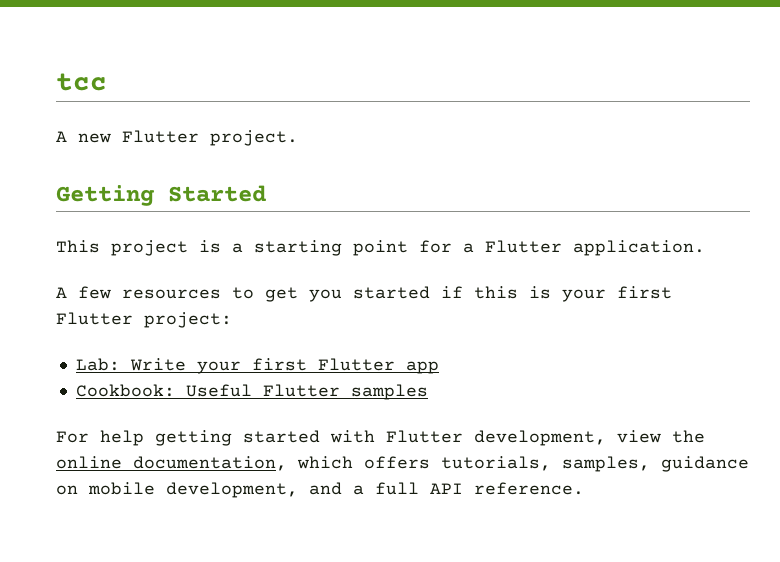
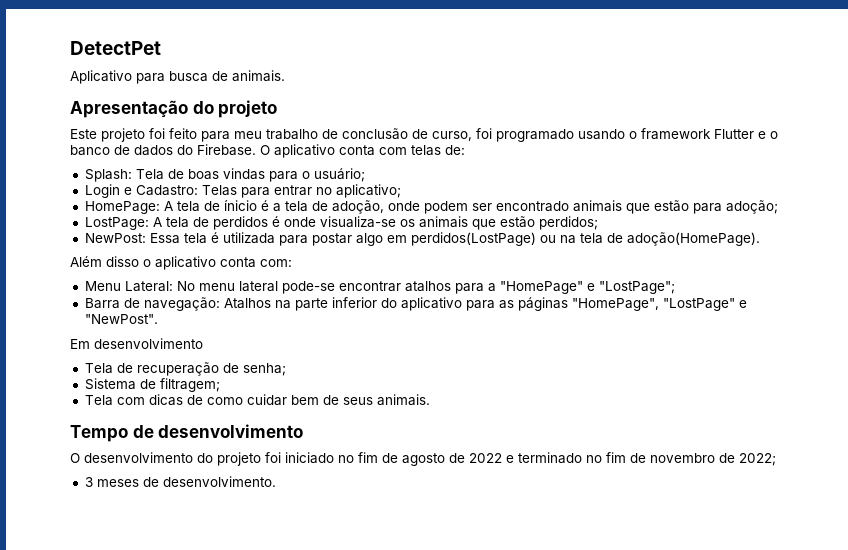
- tcc
- A new Flutter project.
- Getting Started
- This project is a starting point for a Flutter application.
- A few resources to get you started if this is your first Flutter project:
- Lab: Write your first Flutter app
- Cookbook: Useful Flutter samples
- For help getting started with Flutter development, view the online documentation, which offers tutorials, samples, guidance on mobile development, and a full API reference.
+ DetectPet
+ Aplicativo para busca de animais.
+ Apresentação do projeto
+ Este projeto foi feito para meu trabalho de conclusão de curso, foi programado usando o framework Flutter e o banco de dados do Firebase. O aplicativo conta com telas de:
+ Splash: Tela de boas vindas para o usuário;
+ Login e Cadastro: Telas para entrar no aplicativo;
+ HomePage: A tela de ínicio é a tela de adoção, onde podem ser encontrado animais que estão para adoção;
+ LostPage: A tela de perdidos é onde visualiza-se os animais que estão perdidos;
+ NewPost: Essa tela é utilizada para postar algo em perdidos(LostPage) ou na tela de adoção(HomePage).
+ Além disso o aplicativo conta com:
+ Menu Lateral: No menu lateral pode-se encontrar atalhos para a "HomePage" e "LostPage";
+ Barra de navegação: Atalhos na parte inferior do aplicativo para as páginas "HomePage", "LostPage" e "NewPost".
+ Em desenvolvimento
+ Tela de recuperação de senha;
+ Sistema de filtragem;
+ Tela com dicas de como cuidar bem de seus animais.
+ Tempo de desenvolvimento
+ O desenvolvimento do projeto foi iniciado no fim de agosto de 2022 e terminado no fim de novembro de 2022;
+ 3 meses de desenvolvimento.

